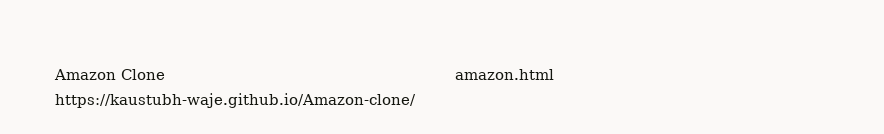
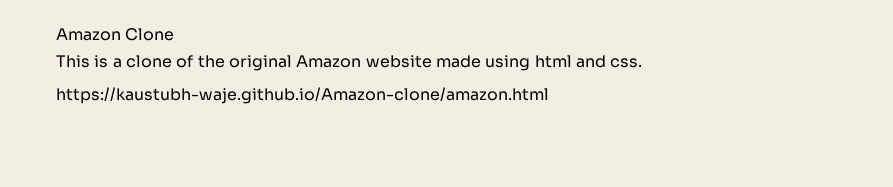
+ This is a clone of the original Amazon website made using html and css.

